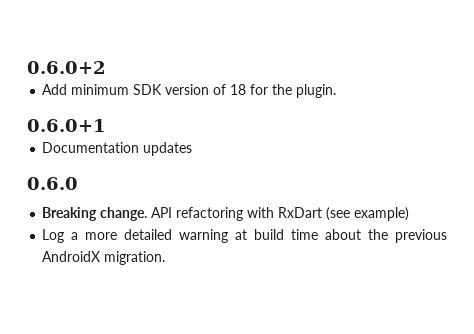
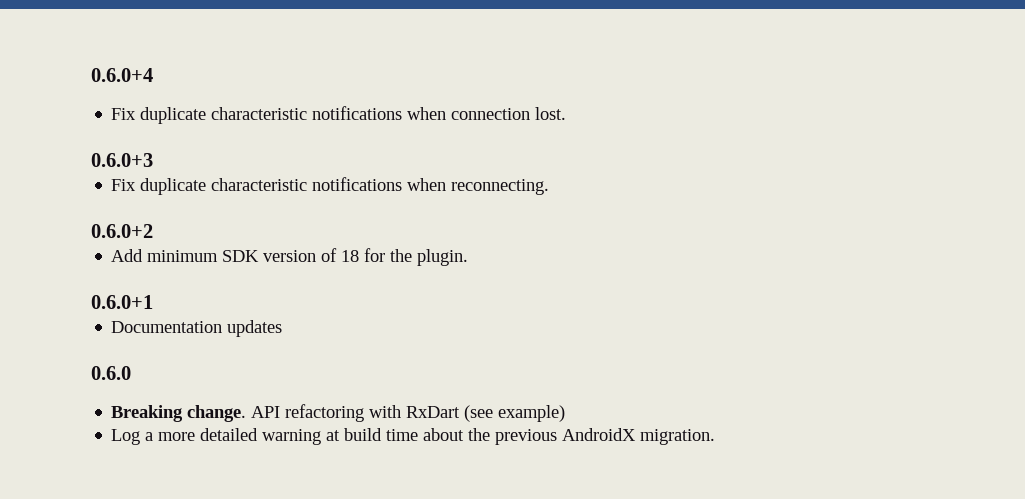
+ 0.6.0+4
+ Fix duplicate characteristic notifications when connection lost.
+ 0.6.0+3
+ Fix duplicate characteristic notifications when reconnecting.

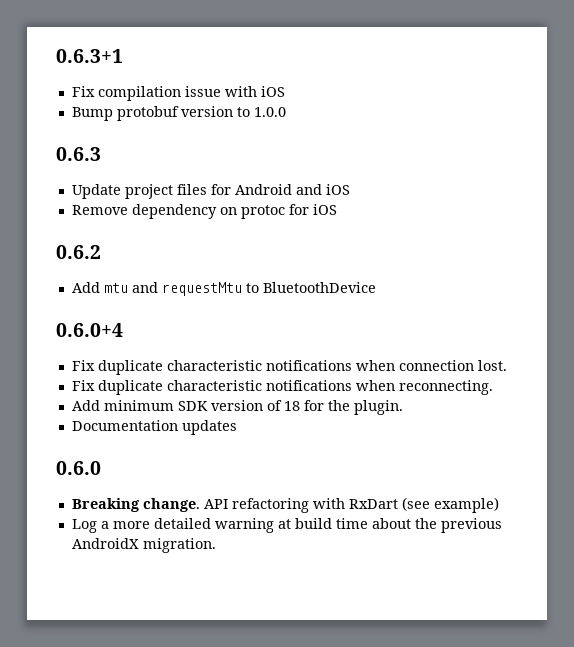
+ 0.6.3+1
+ Fix compilation issue with iOS
+ Bump protobuf version to 1.0.0
+ 0.6.3
+ Update project files for Android and iOS
+ Remove dependency on protoc for iOS
+ 0.6.2
+ Add mtu and requestMtu to BluetoothDevice
- 0.6.0+3
- 0.6.0+2
- 0.6.0+1

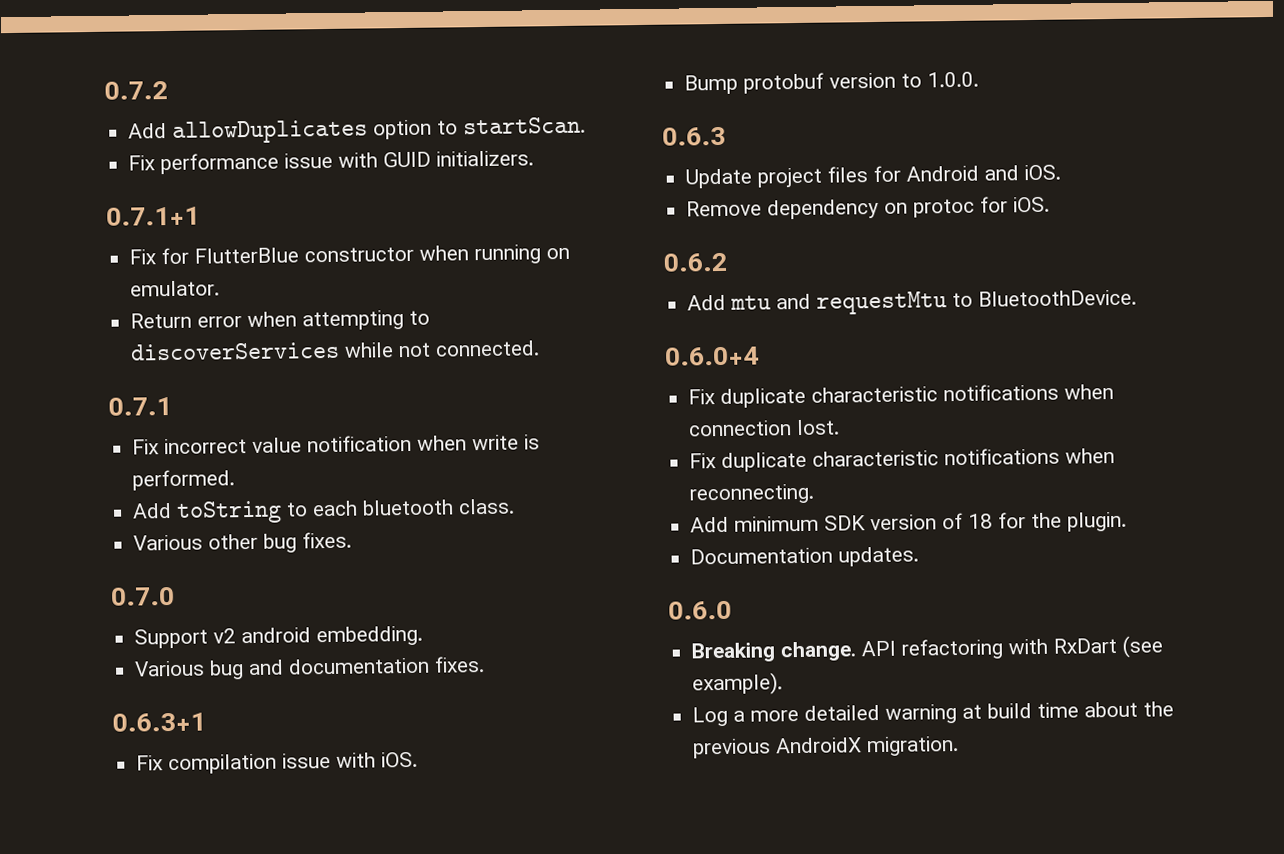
+ 0.7.2
+ Add allowDuplicates option to startScan.
+ Fix performance issue with GUID initializers.
+ 0.7.1+1
+ Fix for FlutterBlue constructor when running on emulator.
+ Return error when attempting to discoverServices while not connected.
+ 0.7.1
+ Fix incorrect value notification when write is performed.
+ Add toString to each bluetooth class.
+ Various other bug fixes.
+ 0.7.0
+ Support v2 android embedding.
+ Various bug and documentation fixes.
- Fix compilation issue with iOS
+ Fix compilation issue with iOS.
- Bump protobuf version to 1.0.0
+ Bump protobuf version to 1.0.0.
- Update project files for Android and iOS
+ Update project files for Android and iOS.
- Remove dependency on protoc for iOS
+ Remove dependency on protoc for iOS.
- Add mtu and requestMtu to BluetoothDevice
+ Add mtu and requestMtu to BluetoothDevice.
- Documentation updates
+ Documentation updates.
- API refactoring with RxDart (see example)
+ API refactoring with RxDart (see example).

